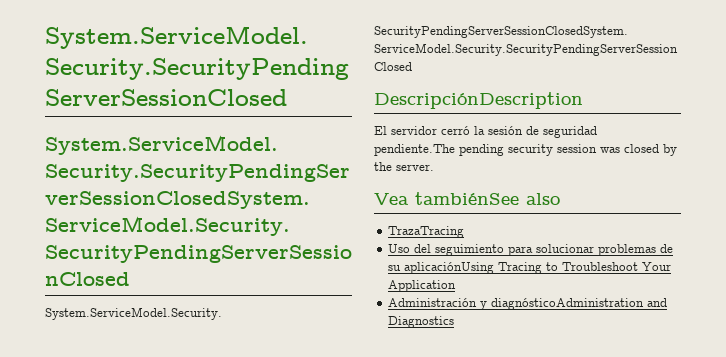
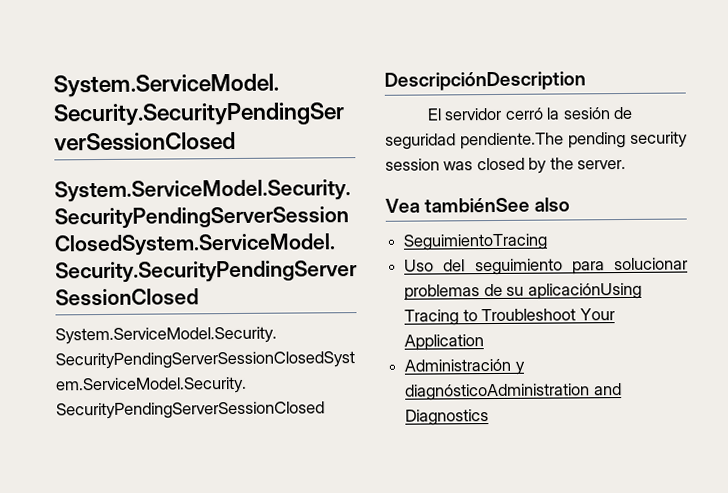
- TrazaTracing
+ SeguimientoTracing

